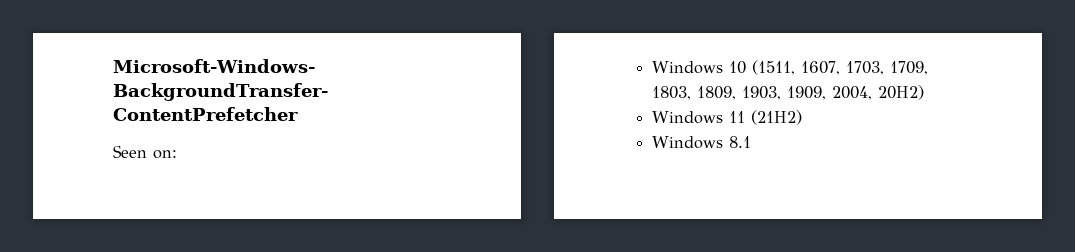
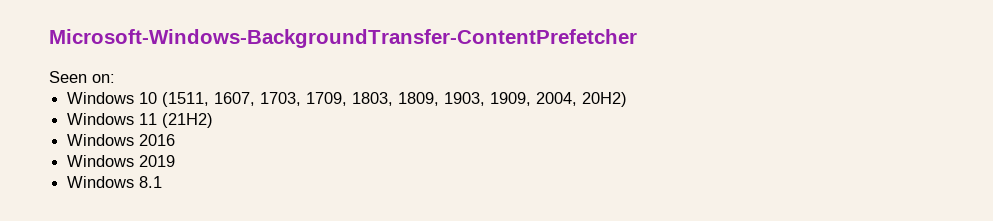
+ Windows 2016
+ Windows 2019

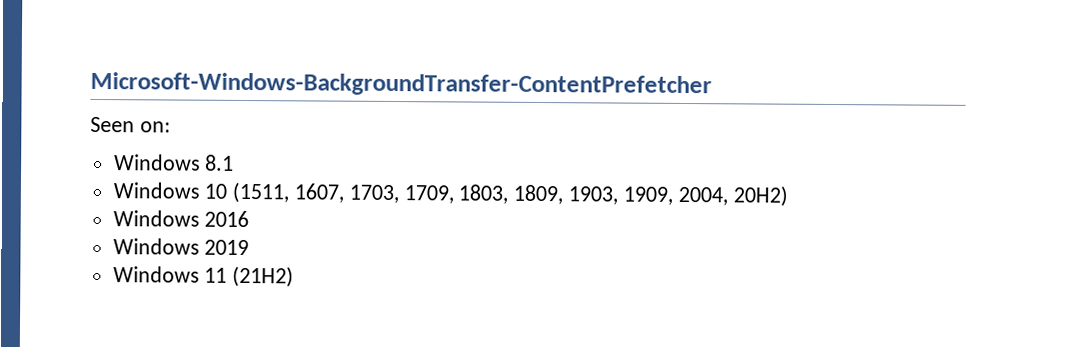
+ Windows 8.1
- Windows 11 (21H2)
- Windows 8.1
+ Windows 11 (21H2)

